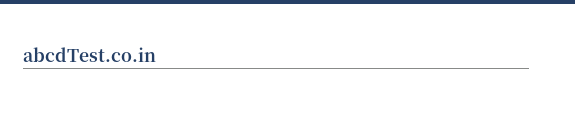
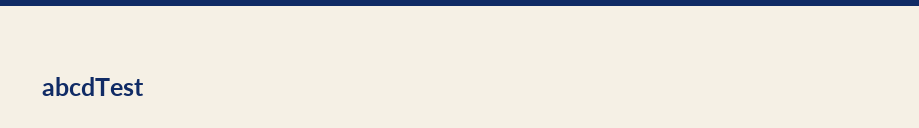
- abcdTest.co.in
+ abcdTest

